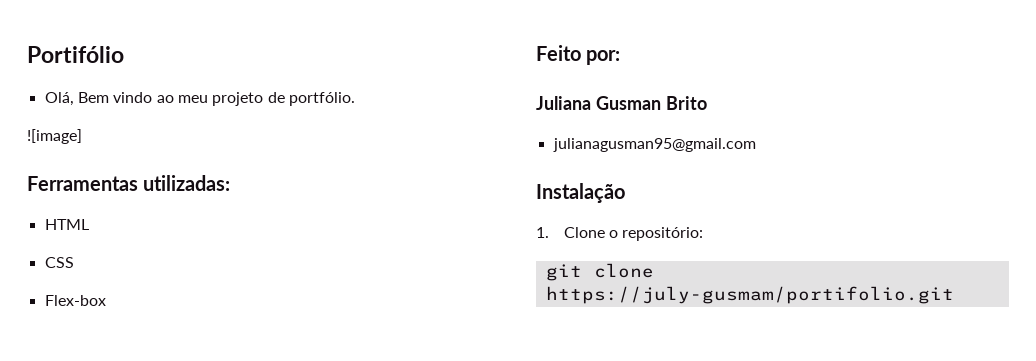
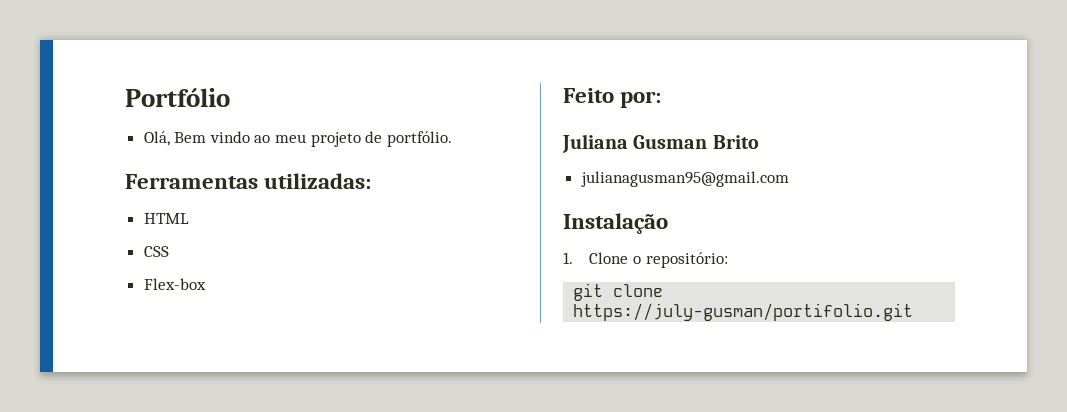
- Portifólio
+ Portfólio
- ![image]
- git clone https://july-gusmam/portifolio.git
+ git clone https://july-gusman/portifolio.git

